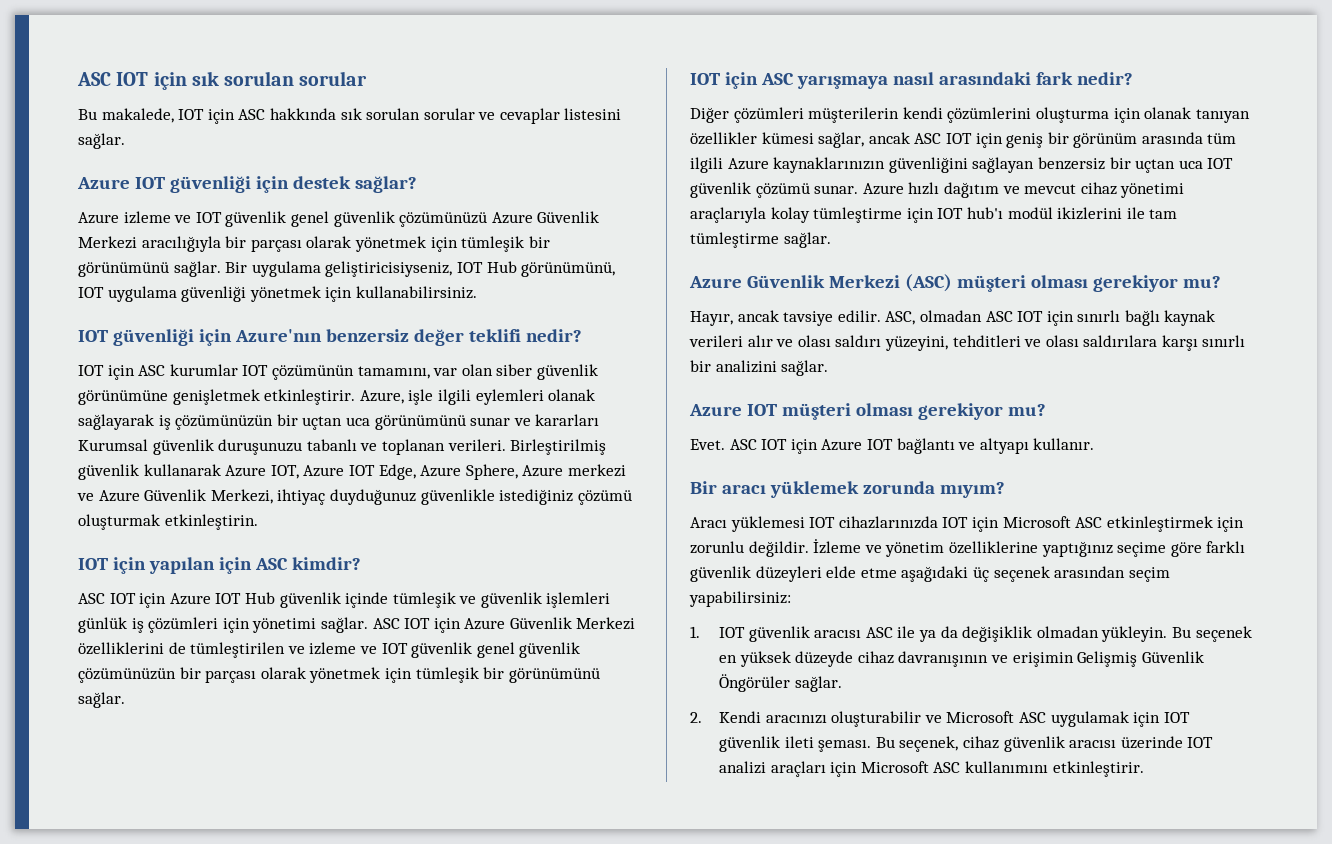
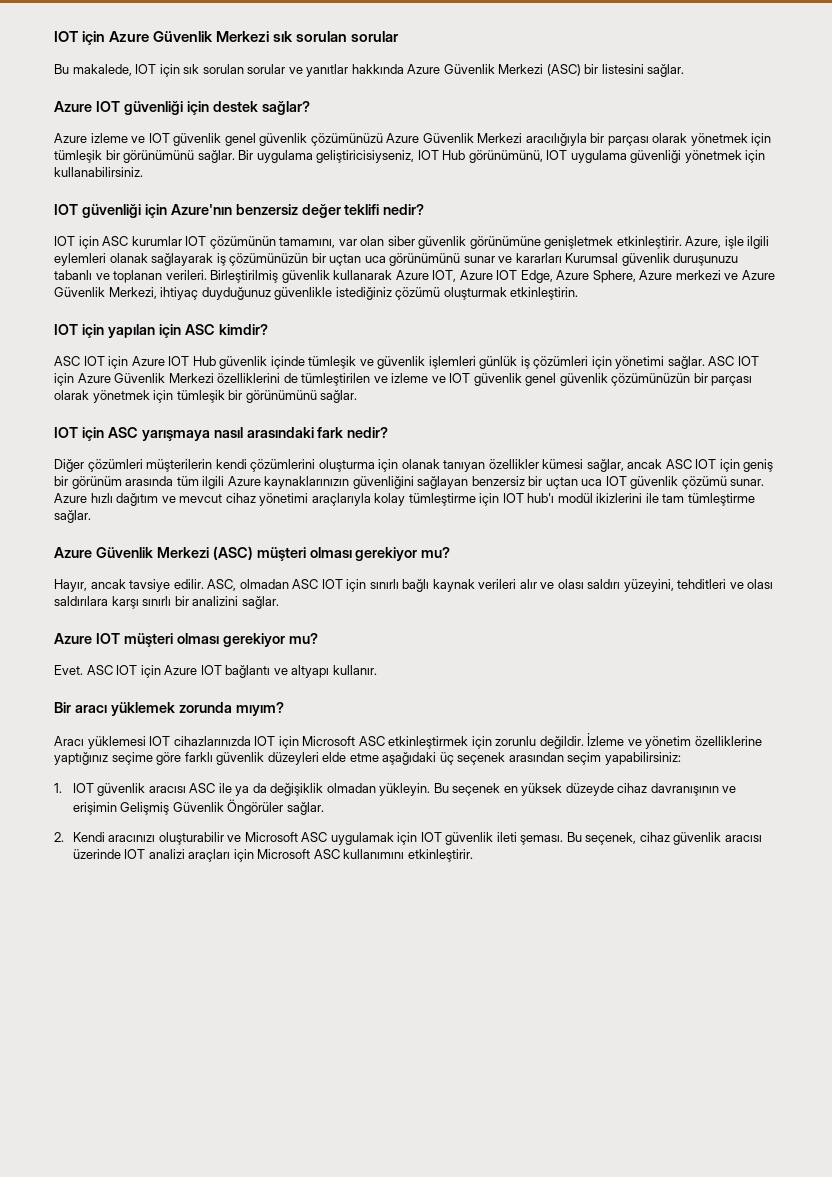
- ASC IOT için sık sorulan sorular
+ IOT için Azure Güvenlik Merkezi sık sorulan sorular
- Bu makalede, IOT için ASC hakkında sık sorulan sorular ve cevaplar listesini sağlar.
+ Bu makalede, IOT için sık sorulan sorular ve yanıtlar hakkında Azure Güvenlik Merkezi (ASC) bir listesini sağlar.

